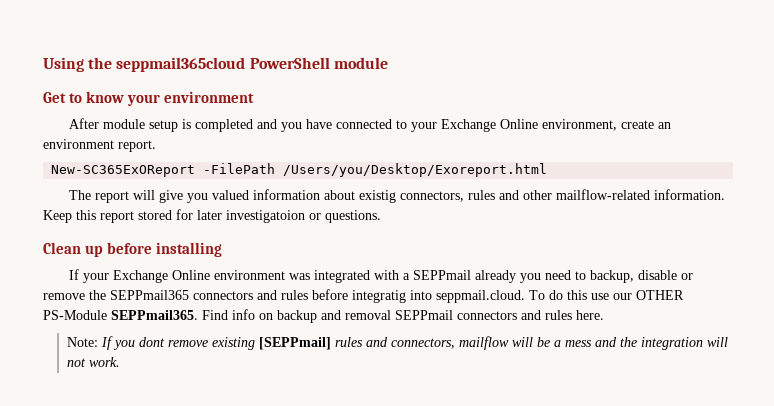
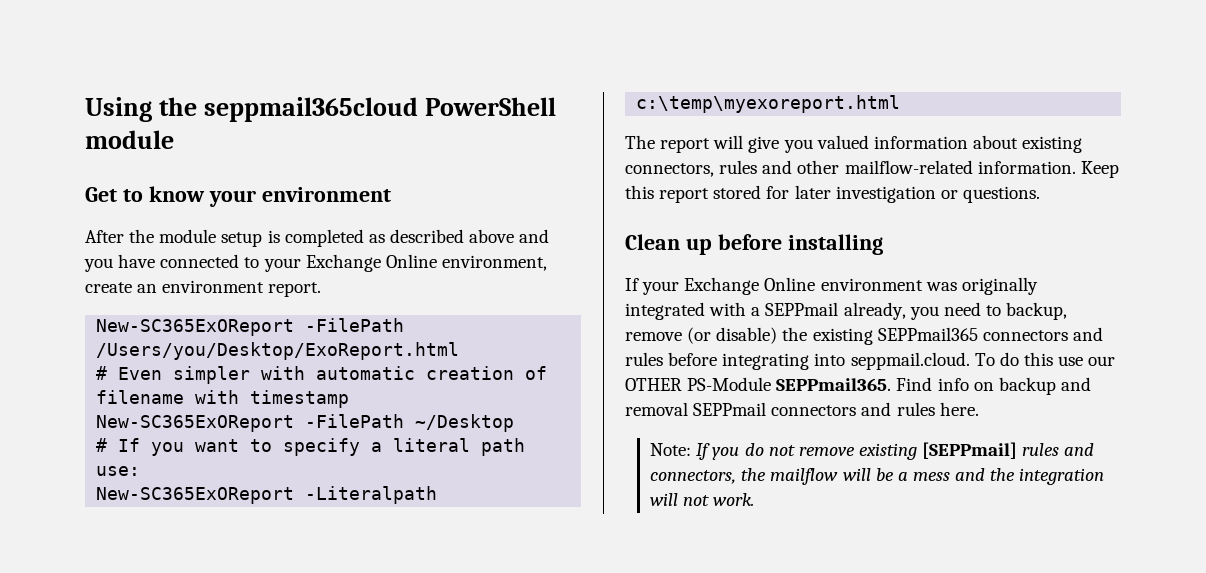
- After module setup is completed and you have connected to your Exchange Online environment, create an environment report.
+ After the module setup is completed as described above and you have connected to your Exchange Online environment, create an environment report.
- New-SC365ExOReport -FilePath /Users/you/Desktop/Exoreport.html
+ New-SC365ExOReport -FilePath /Users/you/Desktop/ExoReport.html
+ # Even simpler with automatic creation of filename with timestamp
+ New-SC365ExOReport -FilePath ~/Desktop
+ # If you want to specify a literal path use:
+ New-SC365ExOReport -Literalpath c:\temp\myexoreport.html
- The report will give you valued information about existig connectors, rules and other mailflow-related information.
+ The report will give you valued information about existing connectors, rules and other mailflow-related information.
- Keep this report stored for later investigatoion or questions.
+ Keep this report stored for later investigation or questions.
- If your Exchange Online environment was integrated with a SEPPmail already you need to backup, disable or remove the SEPPmail365 connectors and rules before integratig into seppmail.cloud. To do this use our OTHER PS-Module SEPPmail365.
+ If your Exchange Online environment was originally integrated with a SEPPmail already, you need to backup, remove (or disable) the existing SEPPmail365 connectors and rules before integrating into seppmail.cloud. To do this use our OTHER PS-Module SEPPmail365.
- Note: If you dont remove existing [SEPPmail] rules and connectors, mailflow will be a mess and the integration will not work.
+ Note: If you do not remove existing [SEPPmail] rules and connectors, the mailflow will be a mess and the integration will not work.

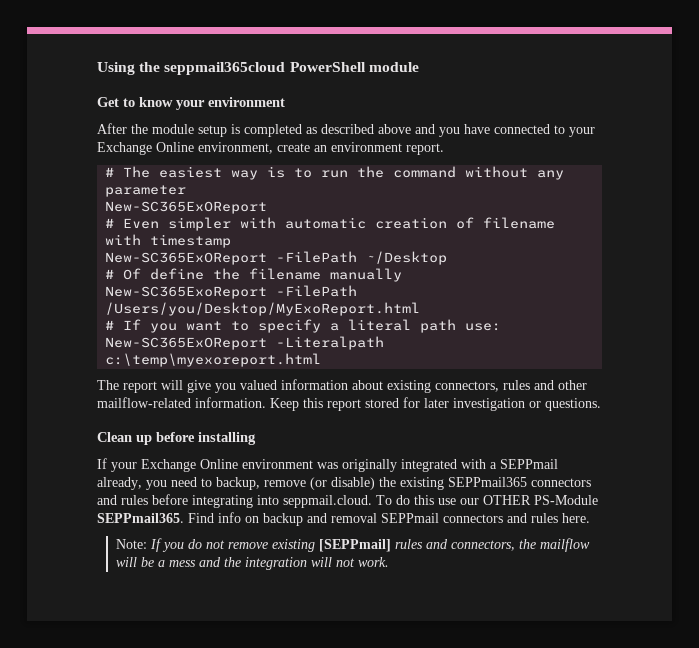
- New-SC365ExOReport -FilePath /Users/you/Desktop/ExoReport.html
+ # The easiest way is to run the command without any parameter
+ New-SC365ExOReport
+ # Of define the filename manually
+ New-SC365ExoReport -FilePath /Users/you/Desktop/MyExoReport.html

